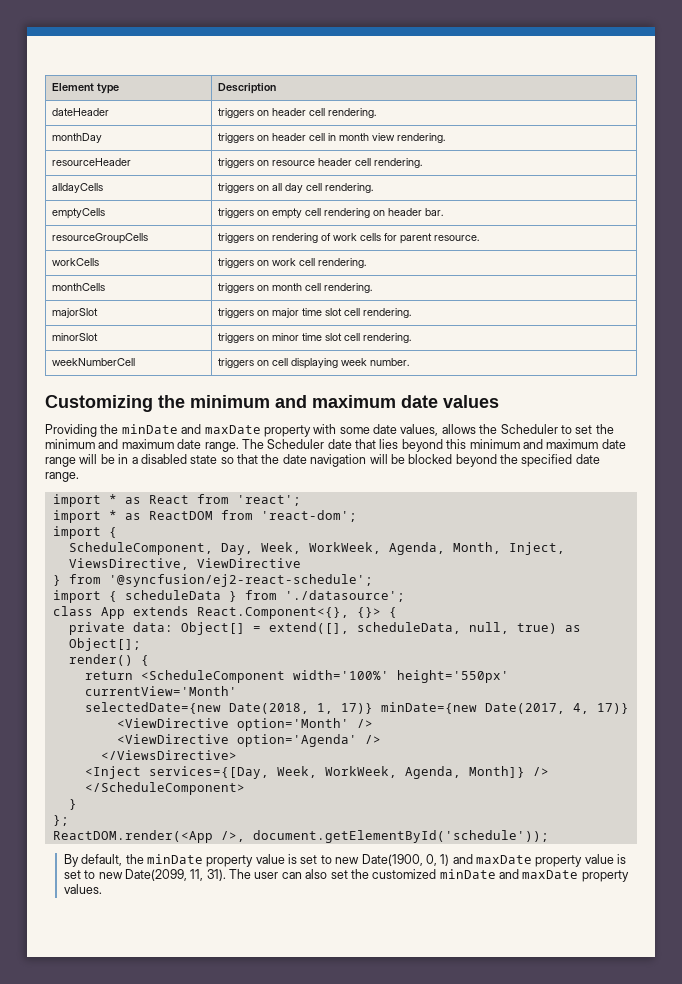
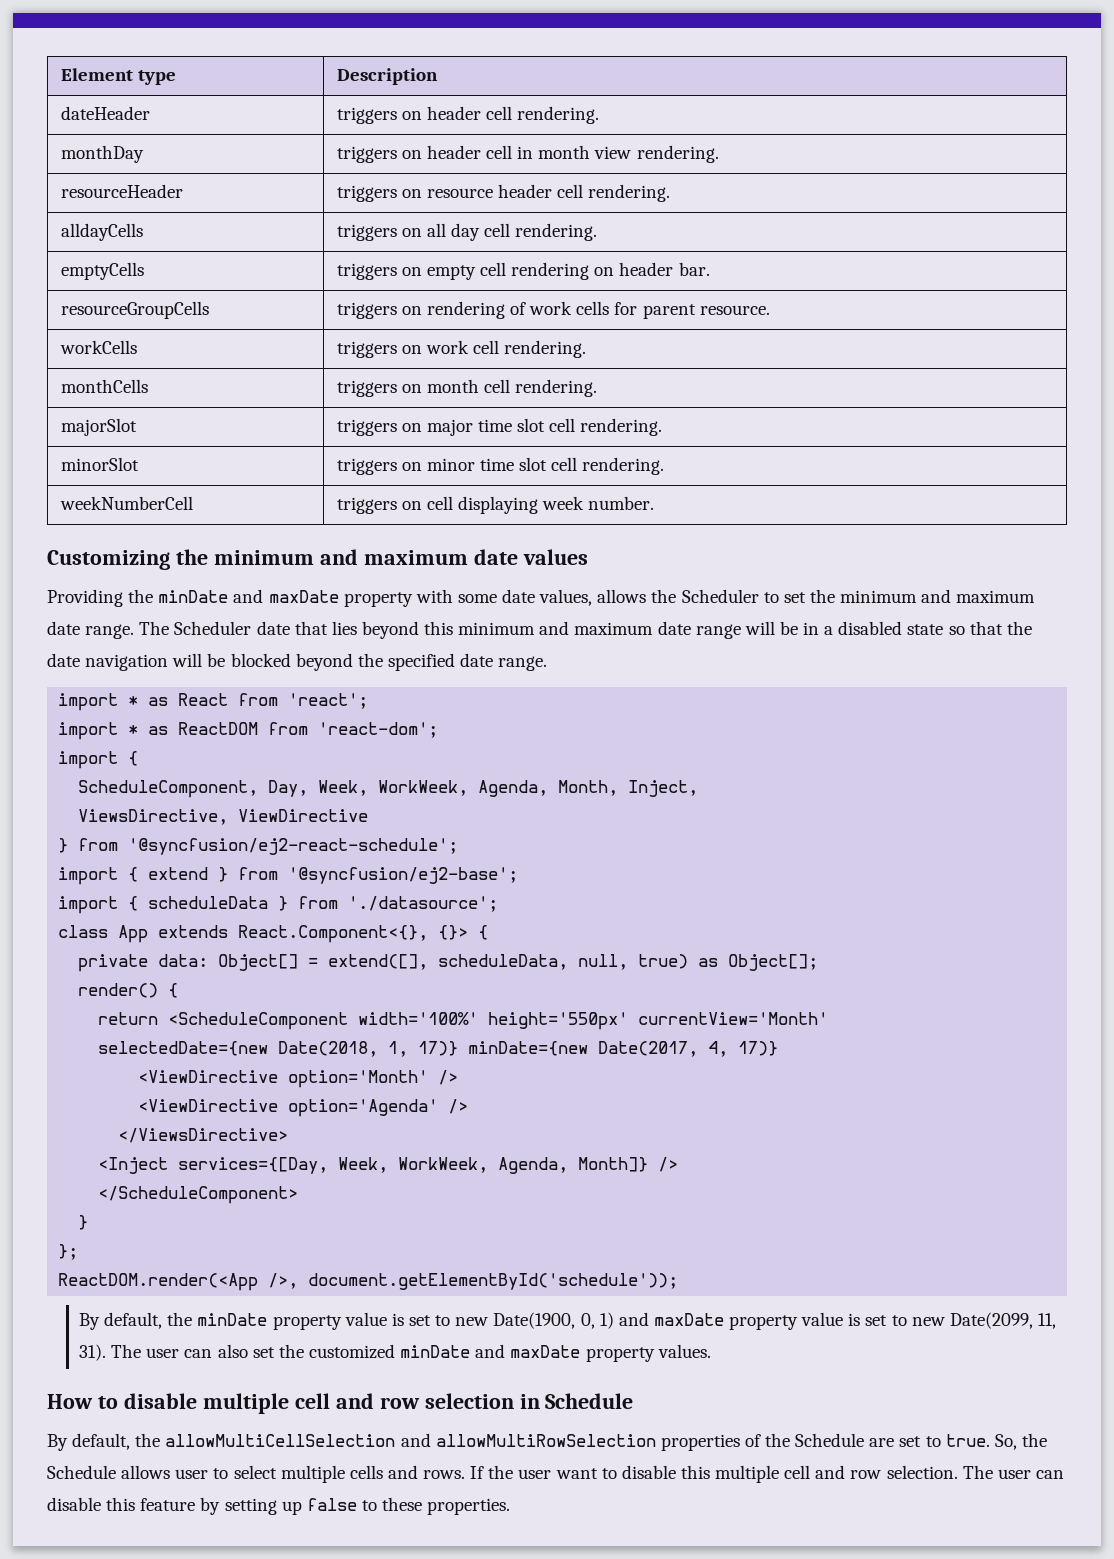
+ import { extend } from '@syncfusion/ej2-base';
+ How to disable multiple cell and row selection in Schedule
+ By default, the allowMultiCellSelection and allowMultiRowSelection properties of the Schedule are set to true. So, the Schedule allows user to select multiple cells and rows. If the user want to disable this multiple cell and row selection. The user can disable this feature by setting up false to these properties.

